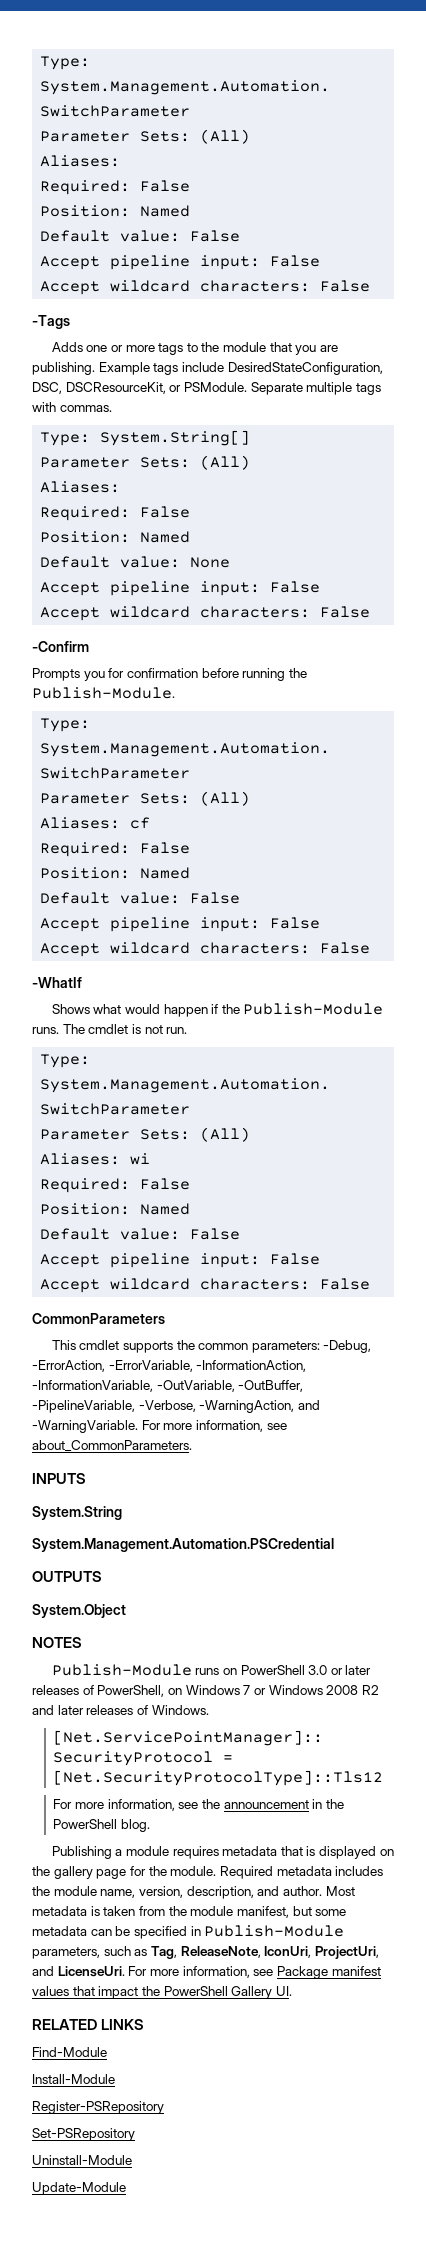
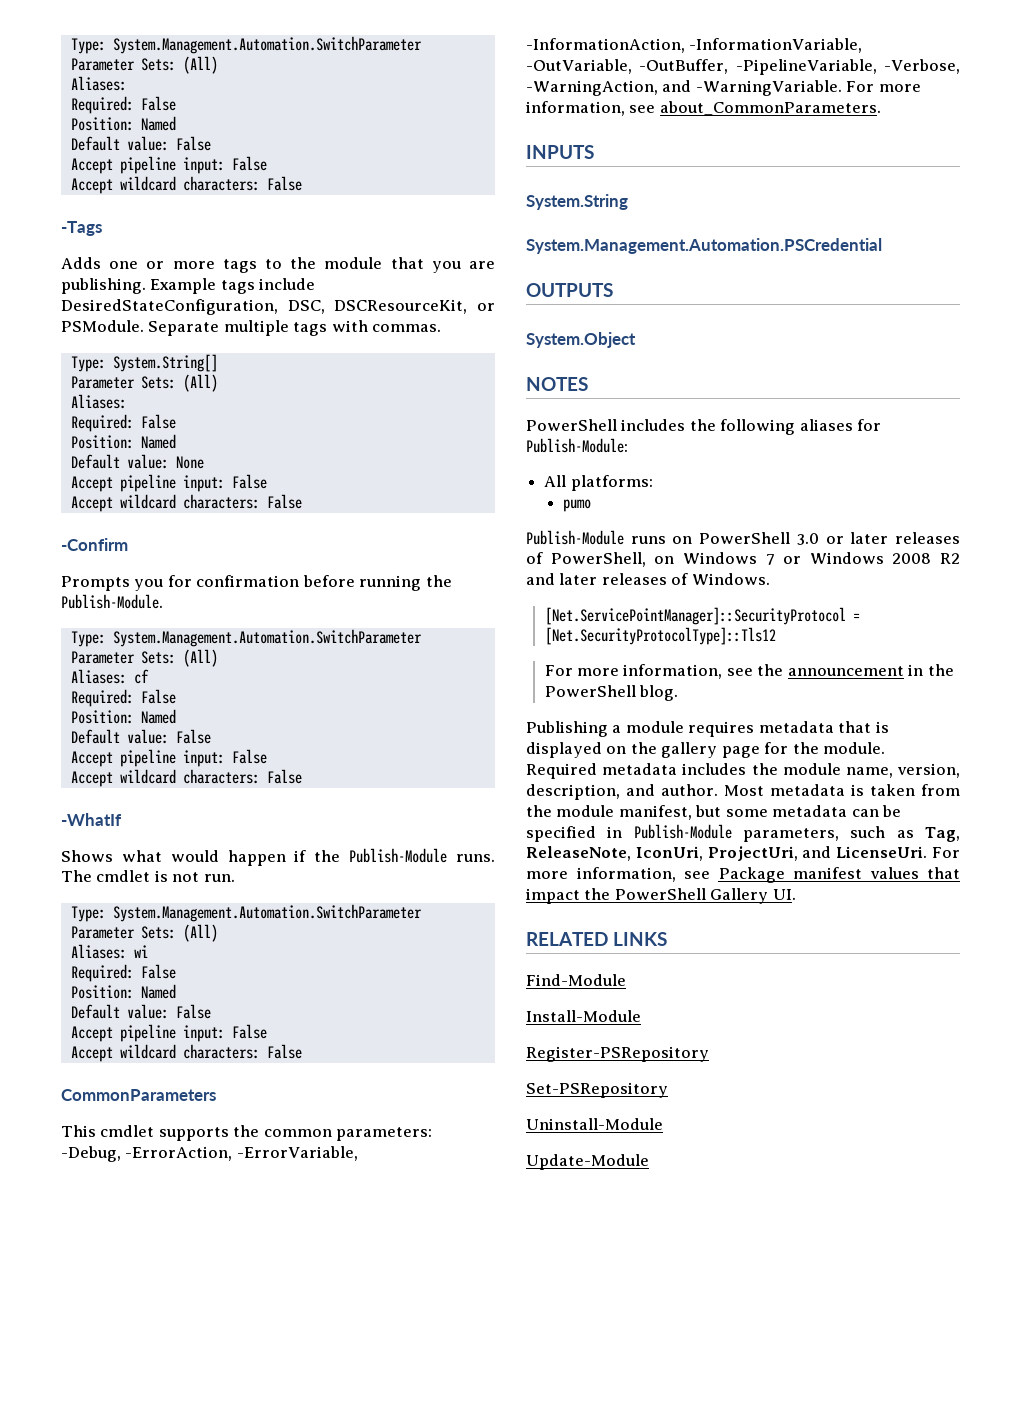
+ PowerShell includes the following aliases for Publish-Module:
+ All platforms:
+ pumo

